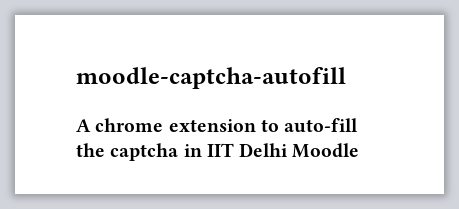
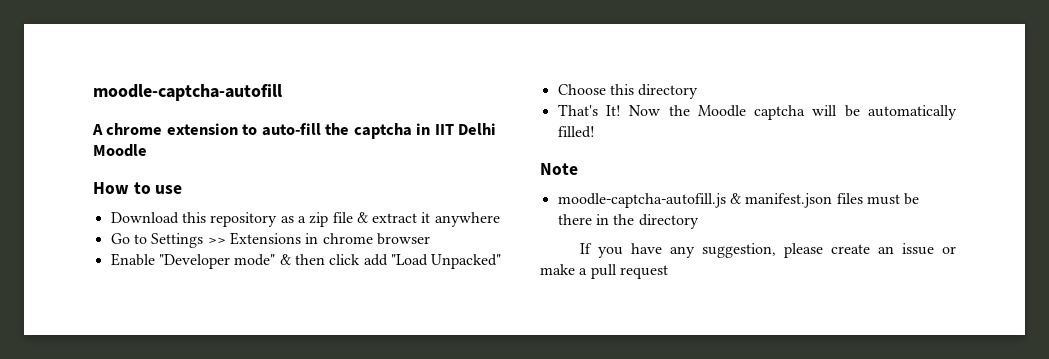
+ How to use
+ Download this repository as a zip file & extract it anywhere
+ Go to Settings >> Extensions in chrome browser
+ Enable "Developer mode" & then click add "Load Unpacked"
+ Choose this directory
+ That's It! Now the Moodle captcha will be automatically filled!
+ Note
+ moodle-captcha-autofill.js & manifest.json files must be there in the directory
+ If you have any suggestion, please create an issue or make a pull request

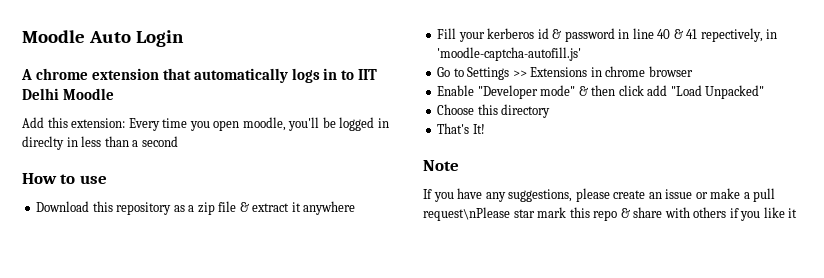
- moodle-captcha-autofill
+ Moodle Auto Login
- A chrome extension to auto-fill the captcha in IIT Delhi Moodle
+ A chrome extension that automatically logs in to IIT Delhi Moodle
+ Add this extension: Every time you open moodle, you'll be logged in direclty in less than a second
+ Fill your kerberos id & password in line 40 & 41 repectively, in 'moodle-captcha-autofill.js'
- That's It! Now the Moodle captcha will be automatically filled!
+ That's It!
  Note
- moodle-captcha-autofill.js & manifest.json files must be there in the directory
- If you have any suggestion, please create an issue or make a pull request
+ If you have any suggestions, please create an issue or make a pull request\nPlease star mark this repo & share with others if you like it

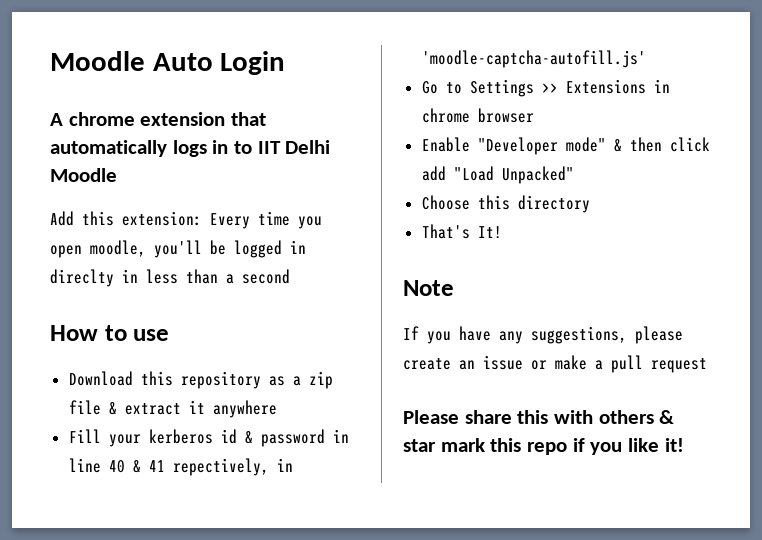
- If you have any suggestions, please create an issue or make a pull request\nPlease star mark this repo & share with others if you like it
+ If you have any suggestions, please create an issue or make a pull request
+ Please share this with others & star mark this repo if you like it!

